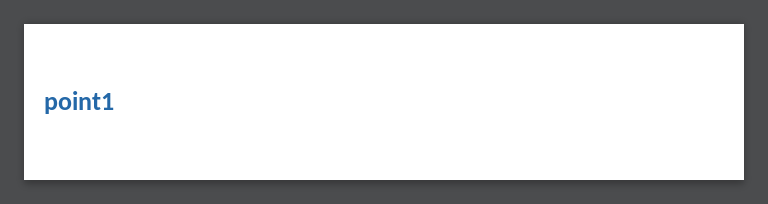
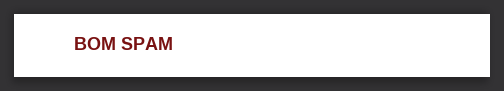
- point1
+ BOM SPAM

